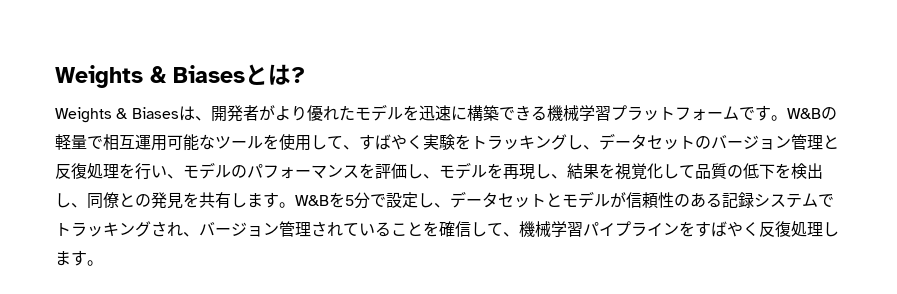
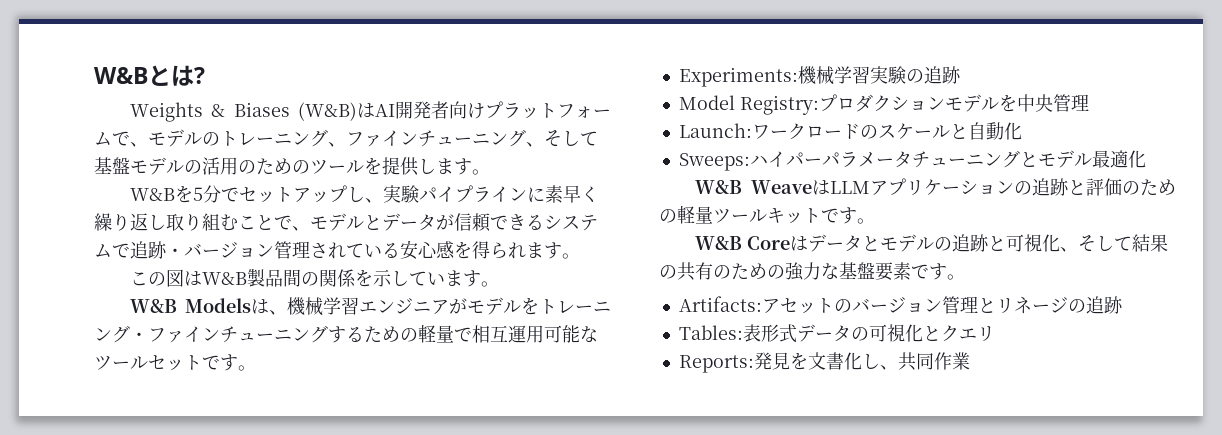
- Weights & Biasesとは?
+ W&Bとは?
- Weights & Biasesは、開発者がより優れたモデルを迅速に構築できる機械学習プラットフォームです。W&Bの軽量で相互運用可能なツールを使用して、すばやく実験をトラッキングし、データセットのバージョン管理と反復処理を行い、モデルのパフォーマンスを評価し、モデルを再現し、結果を視覚化して品質の低下を検出し、同僚との発見を共有します。W&Bを5分で設定し、データセットとモデルが信頼性のある記録システムでトラッキングされ、バージョン管理されていることを確信して、機械学習パイプラインをすばやく反復処理します。
+ Weights & Biases (W&B)はAI開発者向けプラットフォームで、モデルのトレーニング、ファインチューニング、そして基盤モデルの活用のためのツールを提供します。
+ W&Bを5分でセットアップし、実験パイプラインに素早く繰り返し取り組むことで、モデルとデータが信頼できるシステムで追跡・バージョン管理されている安心感を得られます。
+ この図はW&B製品間の関係を示しています。
+ W&B Modelsは、機械学習エンジニアがモデルをトレーニング・ファインチューニングするための軽量で相互運用可能なツールセットです。
+ Experiments:機械学習実験の追跡
+ Model Registry:プロダクションモデルを中央管理
+ Launch:ワークロードのスケールと自動化
+ Sweeps:ハイパーパラメータチューニングとモデル最適化
+ W&B WeaveはLLMアプリケーションの追跡と評価のための軽量ツールキットです。
+ W&B Coreはデータとモデルの追跡と可視化、そして結果の共有のための強力な基盤要素です。
+ Artifacts:アセットのバージョン管理とリネージの追跡
+ Tables:表形式データの可視化とクエリ
+ Reports:発見を文書化し、共同作業

